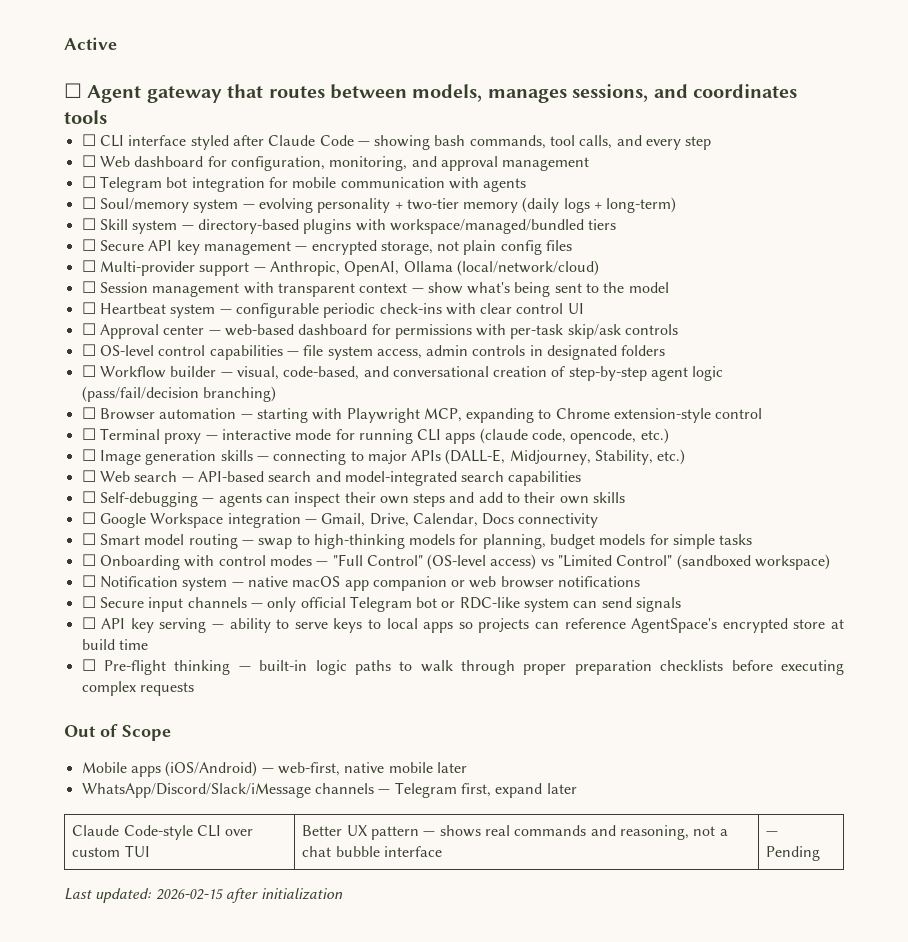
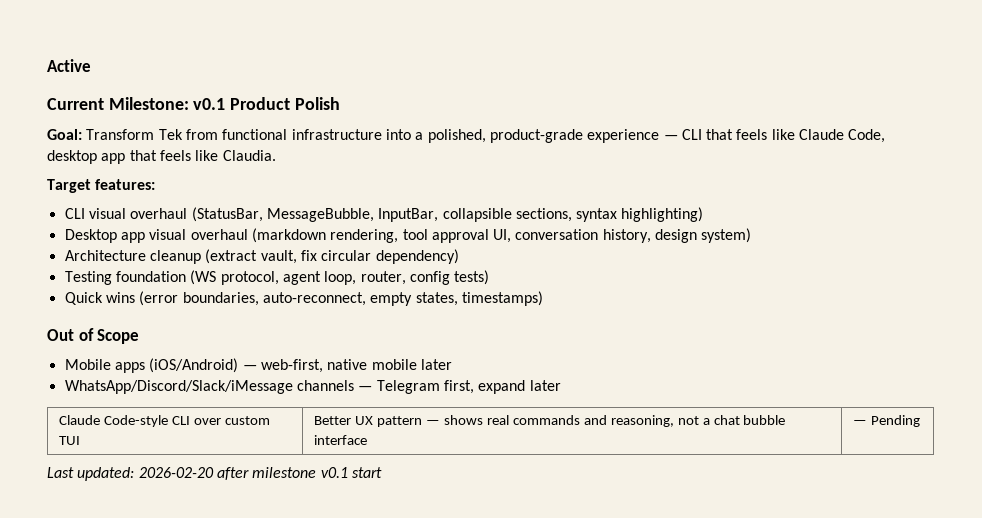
- ☐ Agent gateway that routes between models, manages sessions, and coordinates tools
- ☐ CLI interface styled after Claude Code — showing bash commands, tool calls, and every step
- ☐ Web dashboard for configuration, monitoring, and approval management
- ☐ Telegram bot integration for mobile communication with agents
- ☐ Soul/memory system — evolving personality + two-tier memory (daily logs + long-term)
- ☐ Skill system — directory-based plugins with workspace/managed/bundled tiers
- ☐ Secure API key management — encrypted storage, not plain config files
- ☐ Multi-provider support — Anthropic, OpenAI, Ollama (local/network/cloud)
- ☐ Session management with transparent context — show what's being sent to the model
- ☐ Heartbeat system — configurable periodic check-ins with clear control UI
- ☐ Approval center — web-based dashboard for permissions with per-task skip/ask controls
- ☐ OS-level control capabilities — file system access, admin controls in designated folders
- ☐ Workflow builder — visual, code-based, and conversational creation of step-by-step agent logic (pass/fail/decision branching)
- ☐ Browser automation — starting with Playwright MCP, expanding to Chrome extension-style control
- ☐ Terminal proxy — interactive mode for running CLI apps (claude code, opencode, etc.)
- ☐ Image generation skills — connecting to major APIs (DALL-E, Midjourney, Stability, etc.)
- ☐ Web search — API-based search and model-integrated search capabilities
- ☐ Self-debugging — agents can inspect their own steps and add to their own skills
- ☐ Google Workspace integration — Gmail, Drive, Calendar, Docs connectivity
- ☐ Smart model routing — swap to high-thinking models for planning, budget models for simple tasks
- ☐ Onboarding with control modes — "Full Control" (OS-level access) vs "Limited Control" (sandboxed workspace)
- ☐ Notification system — native macOS app companion or web browser notifications
- ☐ Secure input channels — only official Telegram bot or RDC-like system can send signals
- ☐ API key serving — ability to serve keys to local apps so projects can reference AgentSpace's encrypted store at build time
- ☐ Pre-flight thinking — built-in logic paths to walk through proper preparation checklists before executing complex requests
+ Current Milestone: v0.1 Product Polish
+ Goal: Transform Tek from functional infrastructure into a polished, product-grade experience — CLI that feels like Claude Code, desktop app that feels like Claudia.
+ Target features:
+ CLI visual overhaul (StatusBar, MessageBubble, InputBar, collapsible sections, syntax highlighting)
+ Desktop app visual overhaul (markdown rendering, tool approval UI, conversation history, design system)
+ Architecture cleanup (extract vault, fix circular dependency)
+ Testing foundation (WS protocol, agent loop, router, config tests)
+ Quick wins (error boundaries, auto-reconnect, empty states, timestamps)
- Last updated: 2026-02-15 after initialization
+ Last updated: 2026-02-20 after milestone v0.1 start

